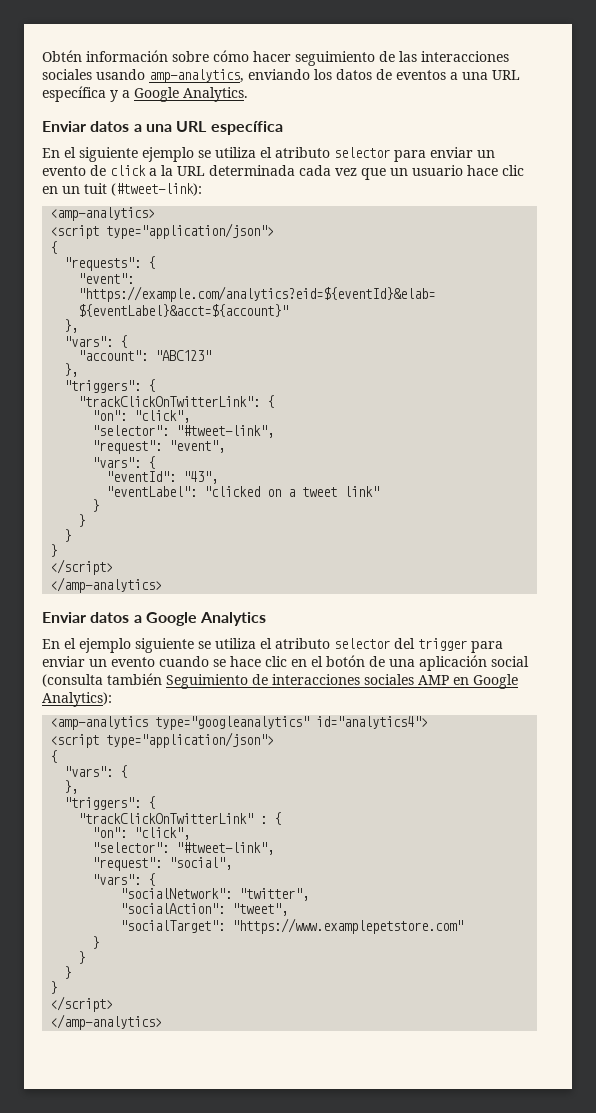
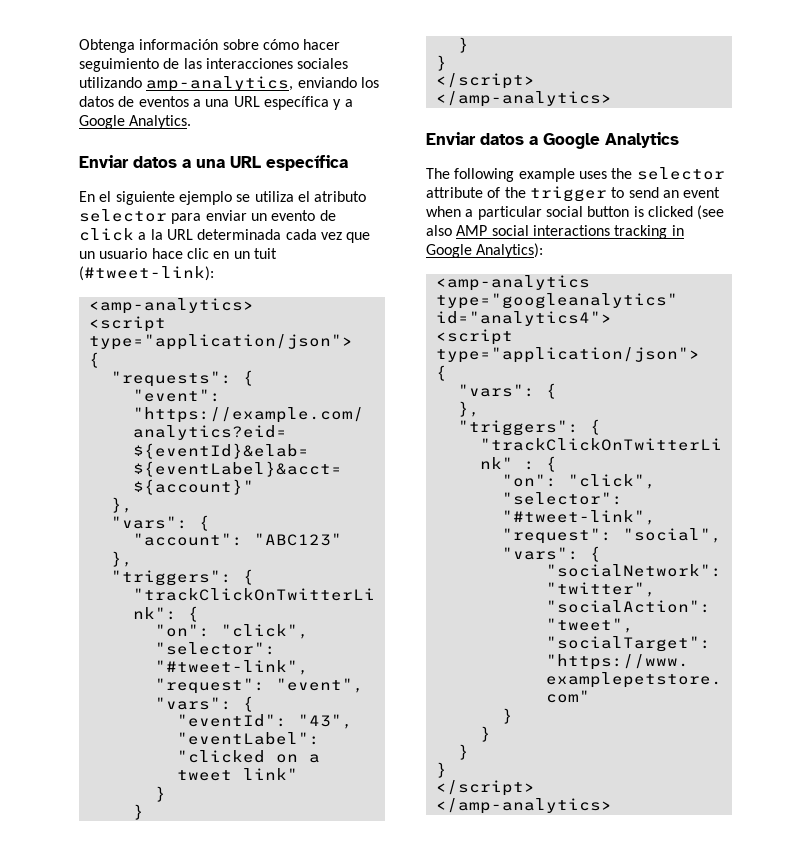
- Obtén información sobre cómo hacer seguimiento de las interacciones sociales usando amp-analytics, enviando los datos de eventos a una URL específica y a Google Analytics.
+ Obtenga información sobre cómo hacer seguimiento de las interacciones sociales utilizando amp-analytics, enviando los datos de eventos a una URL específica y a Google Analytics.
- En el ejemplo siguiente se utiliza el atributo selector del trigger para enviar un evento cuando se hace clic en el botón de una aplicación social (consulta también Seguimiento de interacciones sociales AMP en Google Analytics):
+ The following example uses the selector attribute of the trigger to send an event when a particular social button is clicked (see also AMP social interactions tracking in Google Analytics):

